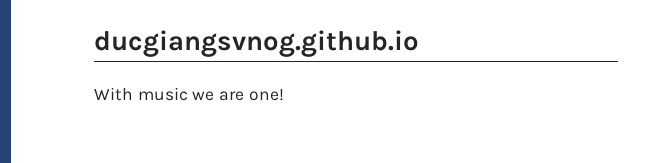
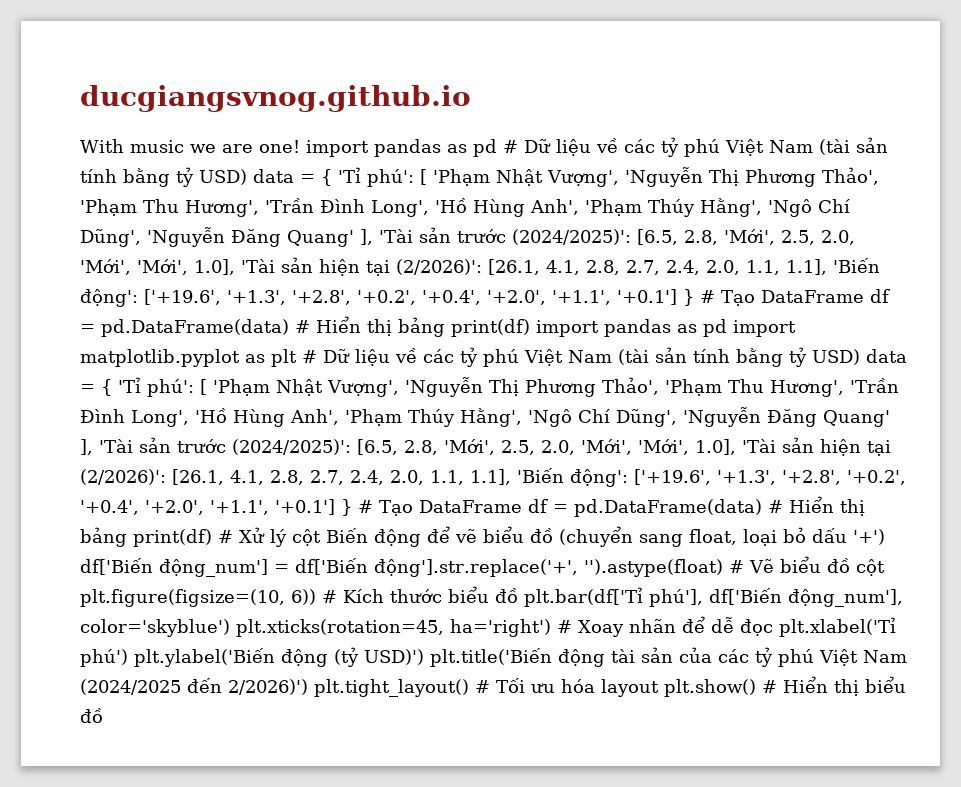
- With music we are one!
+ With music we are one! import pandas as pd # Dữ liệu về các tỷ phú Việt Nam (tài sản tính bằng tỷ USD) data = { 'Tỉ phú': [ 'Phạm Nhật Vượng', 'Nguyễn Thị Phương Thảo', 'Phạm Thu Hương', 'Trần Đình Long', 'Hồ Hùng Anh', 'Phạm Thúy Hằng', 'Ngô Chí Dũng', 'Nguyễn Đăng Quang' ], 'Tài sản trước (2024/2025)': [6.5, 2.8, 'Mới', 2.5, 2.0, 'Mới', 'Mới', 1.0], 'Tài sản hiện tại (2/2026)': [26.1, 4.1, 2.8, 2.7, 2.4, 2.0, 1.1, 1.1], 'Biến động': ['+19.6', '+1.3', '+2.8', '+0.2', '+0.4', '+2.0', '+1.1', '+0.1'] } # Tạo DataFrame df = pd.DataFrame(data) # Hiển thị bảng print(df) import pandas as pd import matplotlib.pyplot as plt # Dữ liệu về các tỷ phú Việt Nam (tài sản tính bằng tỷ USD) data = { 'Tỉ phú': [ 'Phạm Nhật Vượng', 'Nguyễn Thị Phương Thảo', 'Phạm Thu Hương', 'Trần Đình Long', 'Hồ Hùng Anh', 'Phạm Thúy Hằng', 'Ngô Chí Dũng', 'Nguyễn Đăng Quang' ], 'Tài sản trước (2024/2025)': [6.5, 2.8, 'Mới', 2.5, 2.0, 'Mới', 'Mới', 1.0], 'Tài sản hiện tại (2/2026)': [26.1, 4.1, 2.8, 2.7, 2.4, 2.0, 1.1, 1.1], 'Biến động': ['+19.6', '+1.3', '+2.8', '+0.2', '+0.4', '+2.0', '+1.1', '+0.1'] } # Tạo DataFrame df = pd.DataFrame(data) # Hiển thị bảng print(df) # Xử lý cột Biến động để vẽ biểu đồ (chuyển sang float, loại bỏ dấu '+') df['Biến động_num'] = df['Biến động'].str.replace('+', '').astype(float) # Vẽ biểu đồ cột plt.figure(figsize=(10, 6)) # Kích thước biểu đồ plt.bar(df['Tỉ phú'], df['Biến động_num'], color='skyblue') plt.xticks(rotation=45, ha='right') # Xoay nhãn để dễ đọc plt.xlabel('Tỉ phú') plt.ylabel('Biến động (tỷ USD)') plt.title('Biến động tài sản của các tỷ phú Việt Nam (2024/2025 đến 2/2026)') plt.tight_layout() # Tối ưu hóa layout plt.show() # Hiển thị biểu đồ

